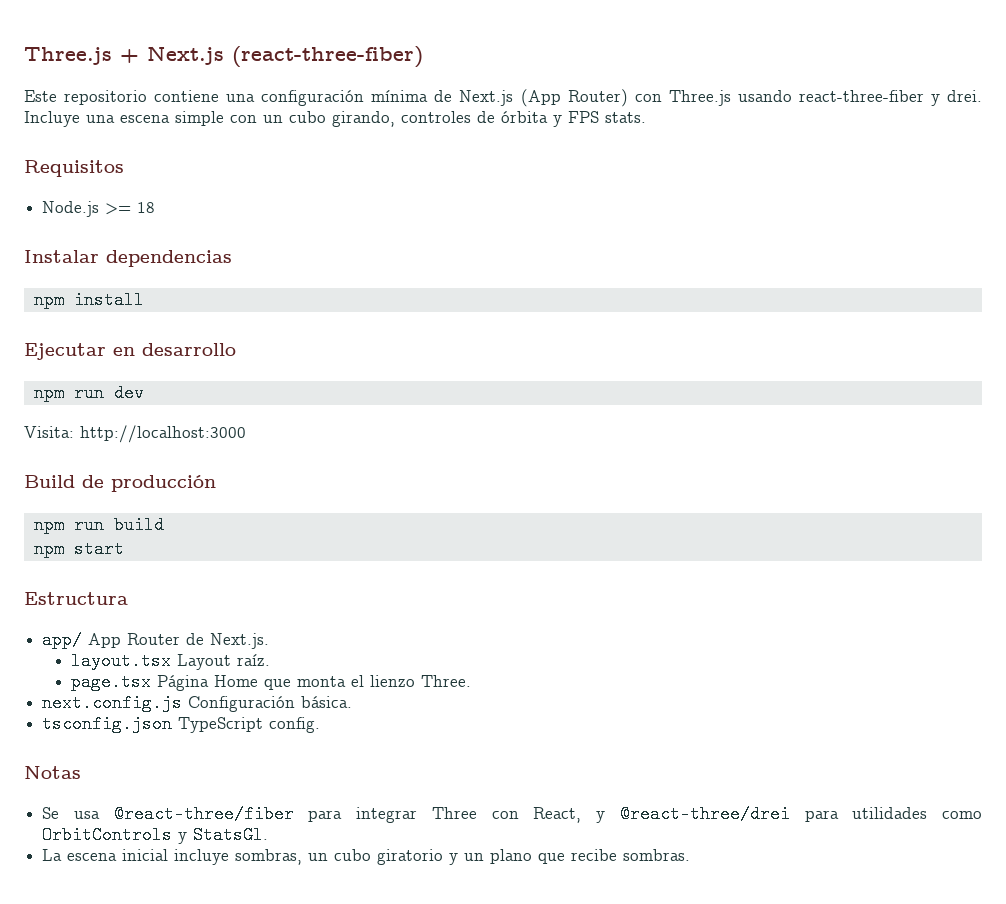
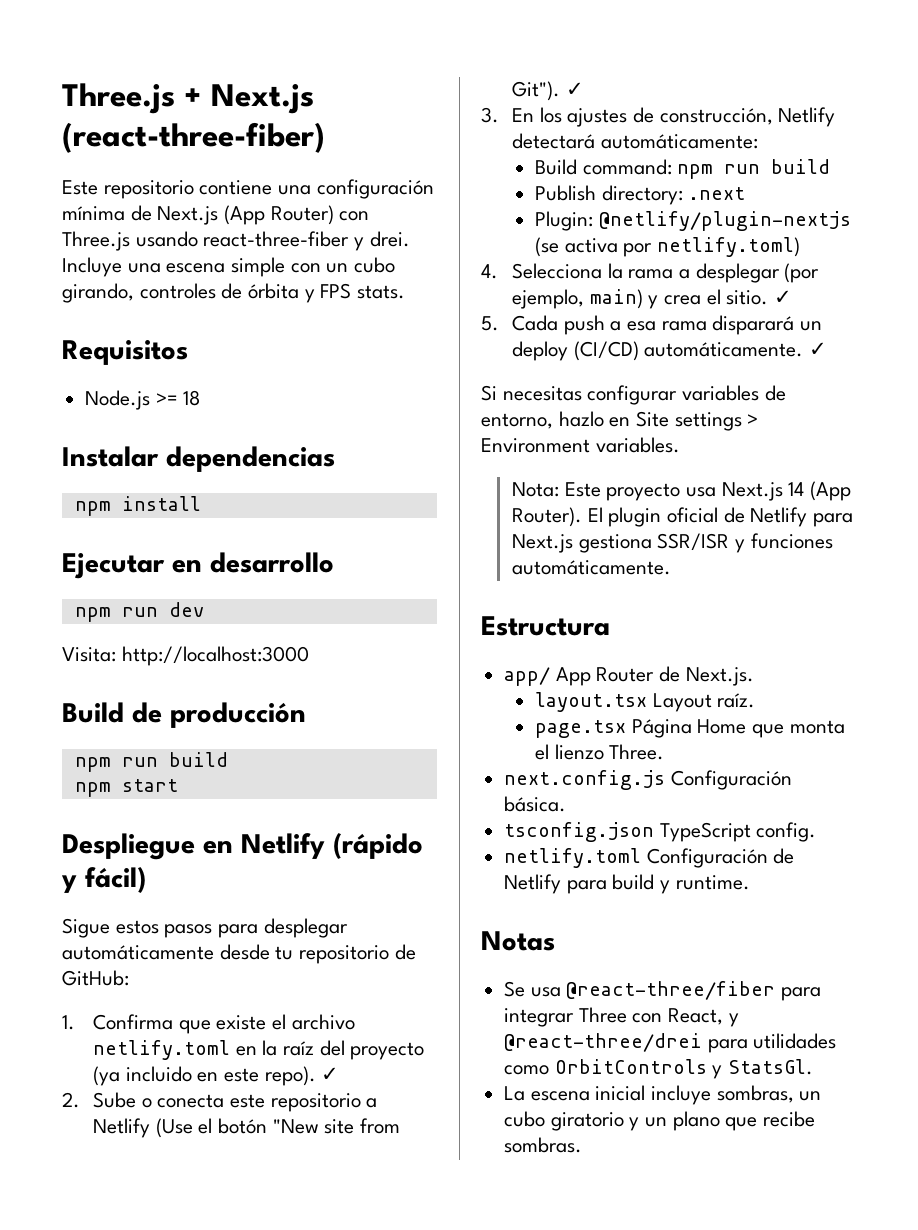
+ Despliegue en Netlify (rápido y fácil)
+ Sigue estos pasos para desplegar automáticamente desde tu repositorio de GitHub:
+ 1. Confirma que existe el archivo netlify.toml en la raíz del proyecto (ya incluido en este repo). ✓
+ 2. Sube o conecta este repositorio a Netlify (Use el botón "New site from Git"). ✓
+ 3. En los ajustes de construcción, Netlify detectará automáticamente:
+ Build command: npm run build
+ Publish directory: .next
+ Plugin: @netlify/plugin-nextjs (se activa por netlify.toml)
+ 4. Selecciona la rama a desplegar (por ejemplo, main) y crea el sitio. ✓
+ 5. Cada push a esa rama disparará un deploy (CI/CD) automáticamente. ✓
+ Si necesitas configurar variables de entorno, hazlo en Site settings > Environment variables.
+ Nota: Este proyecto usa Next.js 14 (App Router). El plugin oficial de Netlify para Next.js gestiona SSR/ISR y funciones automáticamente.
+ netlify.toml Configuración de Netlify para build y runtime.

